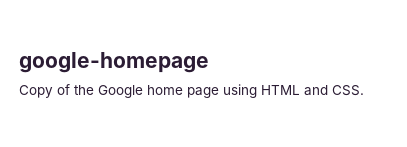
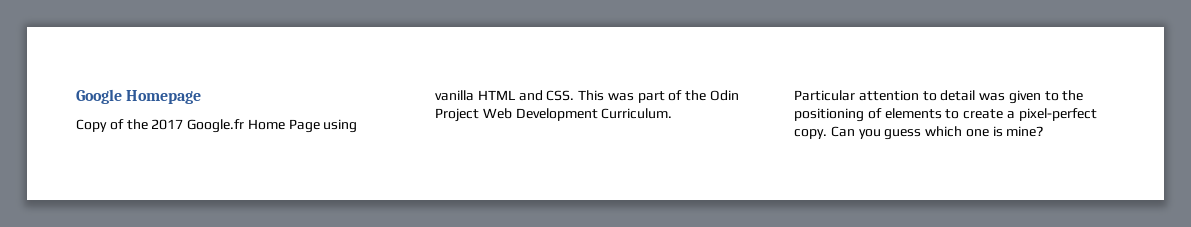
- google-homepage
+ Google Homepage
- Copy of the Google home page using HTML and CSS.
+ Copy of the 2017 Google.fr Home Page using vanilla HTML and CSS. This was part of the Odin Project Web Development Curriculum.
+ Particular attention to detail was given to the positioning of elements to create a pixel-perfect copy. Can you guess which one is mine?

